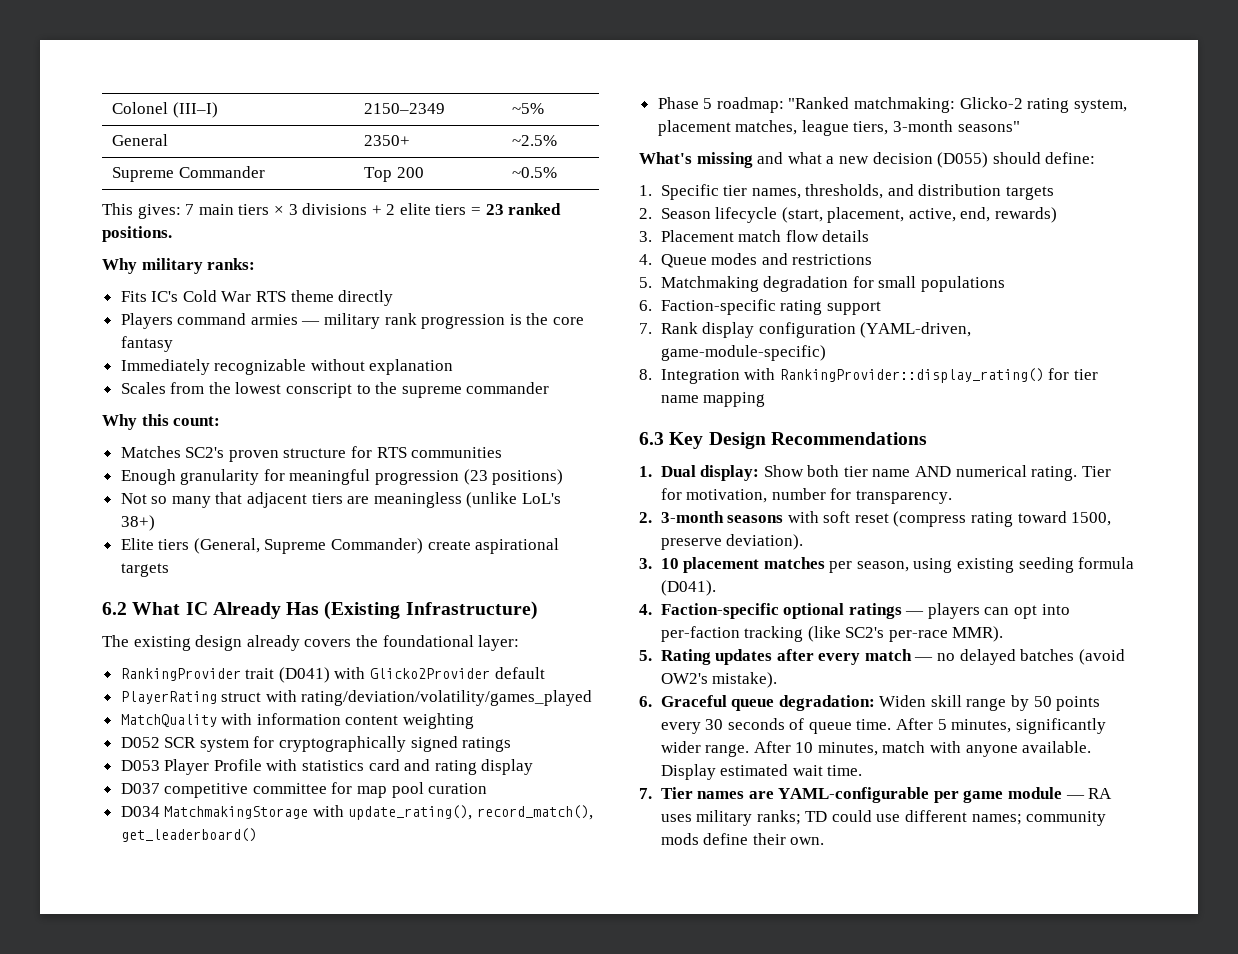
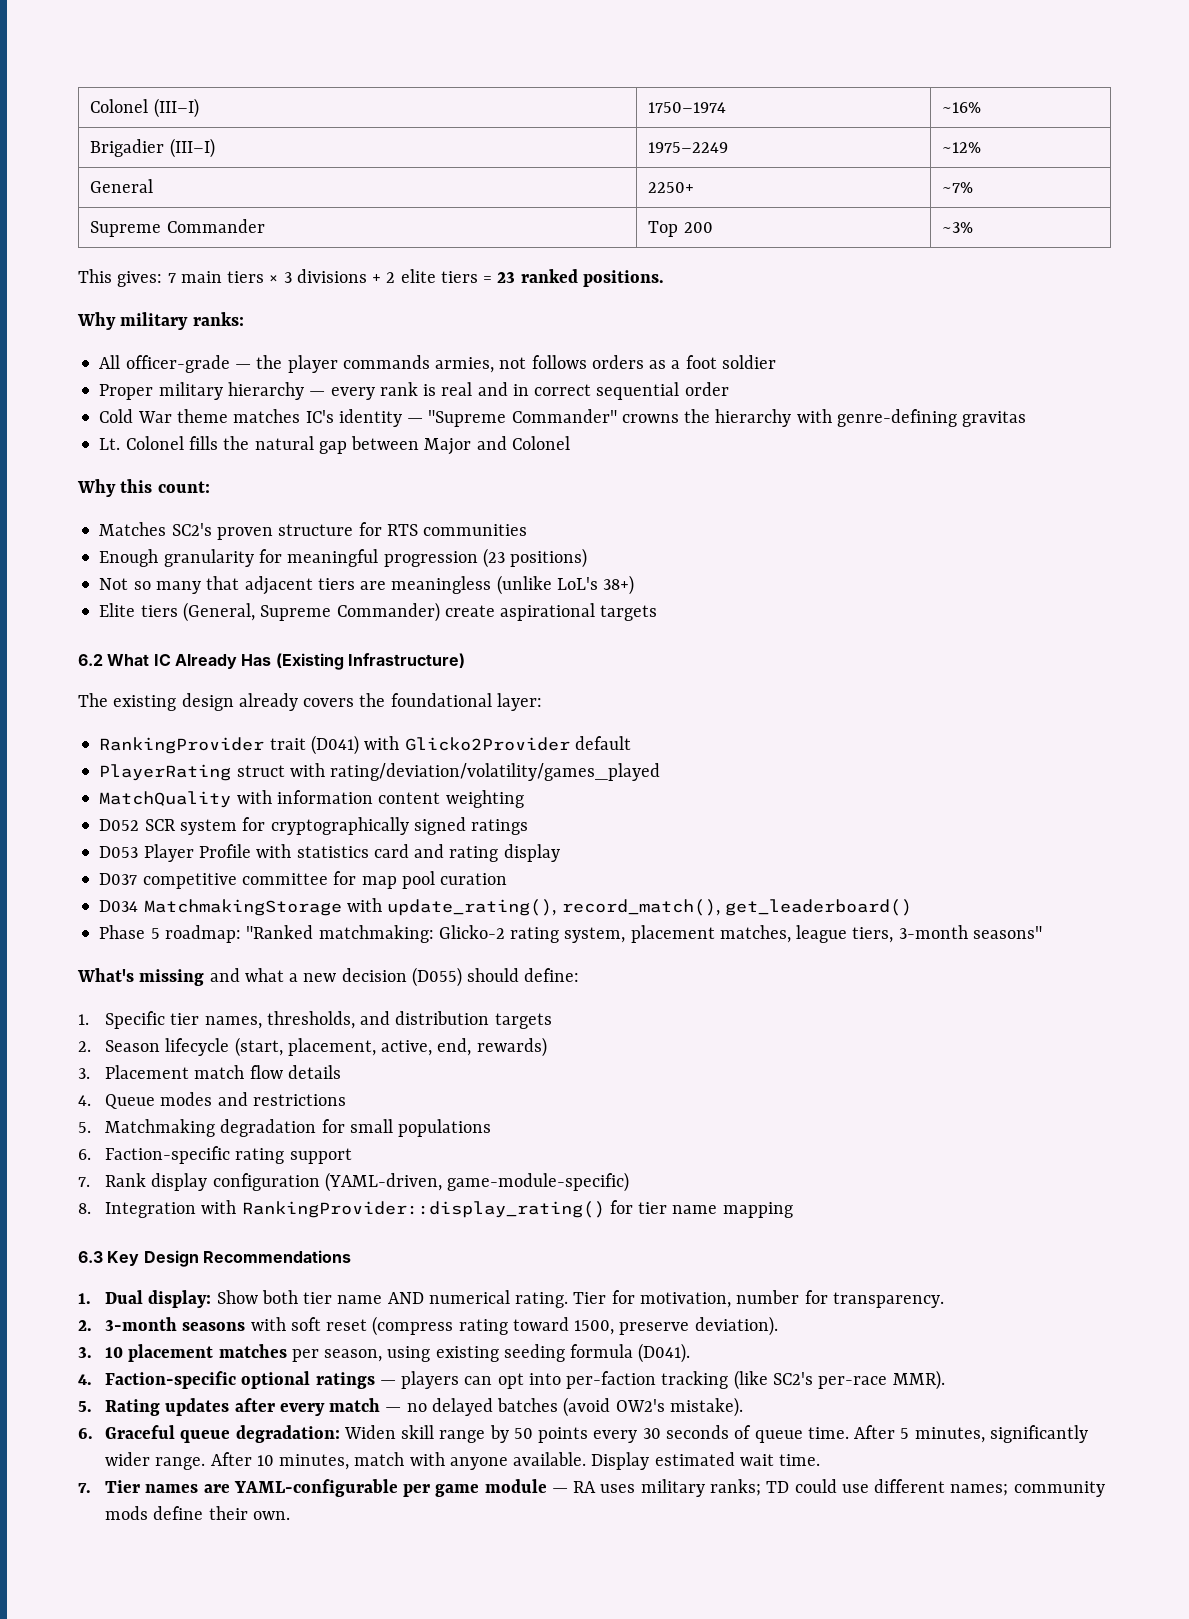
- Colonel (III–I) | 2150–2349 | ~5%
+ Colonel (III–I) | 1750–1974 | ~16%
+ Brigadier (III–I) | 1975–2249 | ~12%
- General | 2350+ | ~2.5%
+ General | 2250+ | ~7%
- Supreme Commander | Top 200 | ~0.5%
+ Supreme Commander | Top 200 | ~3%
- Fits IC's Cold War RTS theme directly
- Players command armies — military rank progression is the core fantasy
- Immediately recognizable without explanation
- Scales from the lowest conscript to the supreme commander
+ All officer-grade — the player commands armies, not follows orders as a foot soldier
+ Proper military hierarchy — every rank is real and in correct sequential order
+ Cold War theme matches IC's identity — "Supreme Commander" crowns the hierarchy with genre-defining gravitas
+ Lt. Colonel fills the natural gap between Major and Colonel

